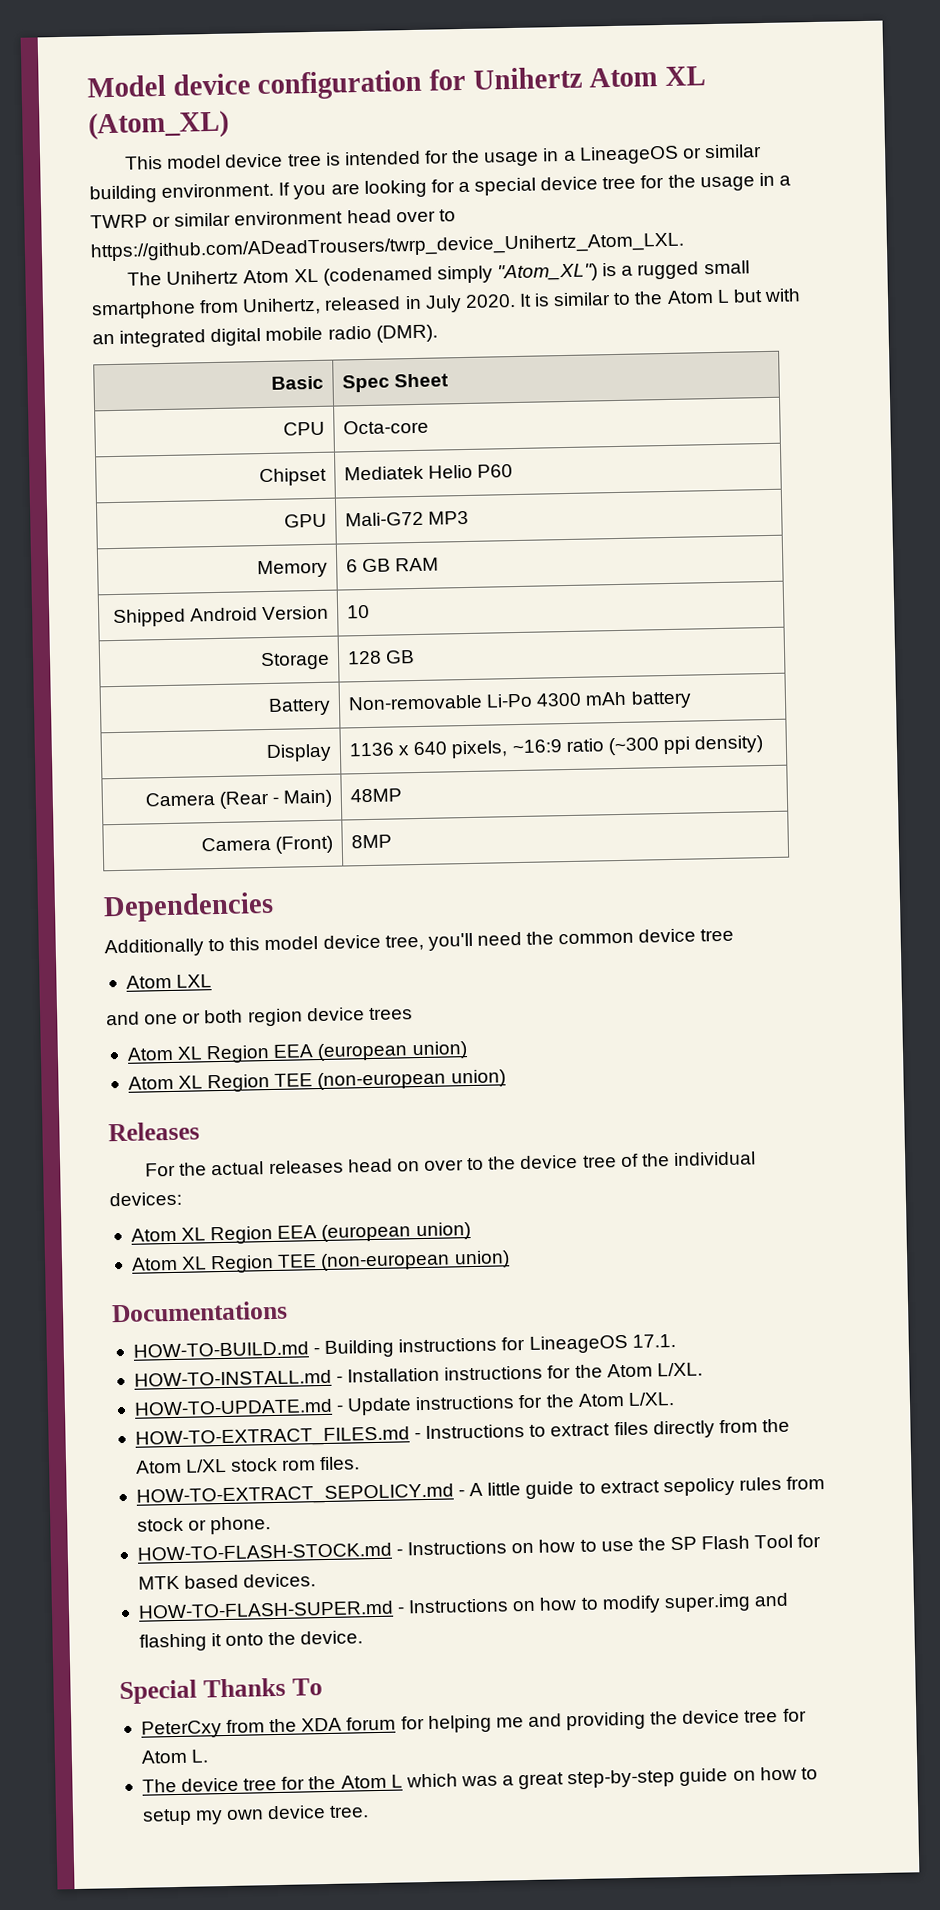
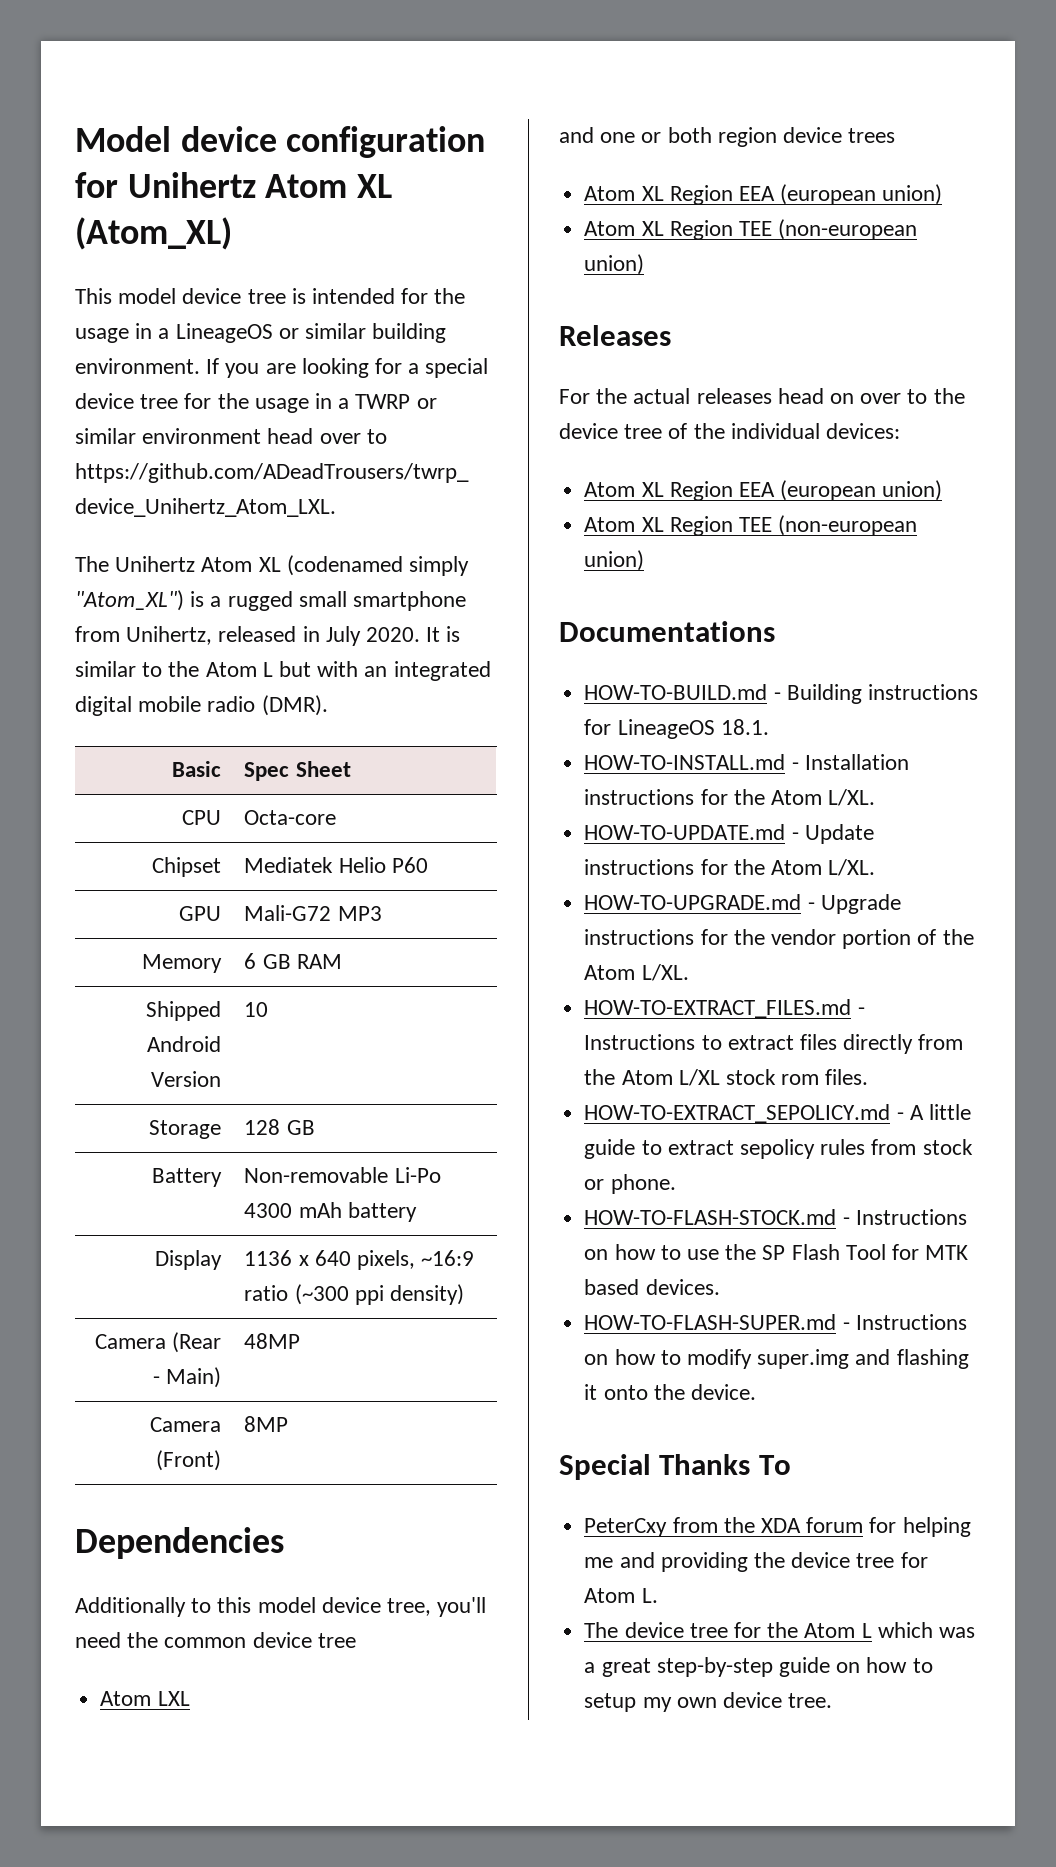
- HOW-TO-BUILD.md - Building instructions for LineageOS 17.1.
+ HOW-TO-BUILD.md - Building instructions for LineageOS 18.1.
+ HOW-TO-UPGRADE.md - Upgrade instructions for the vendor portion of the Atom L/XL.

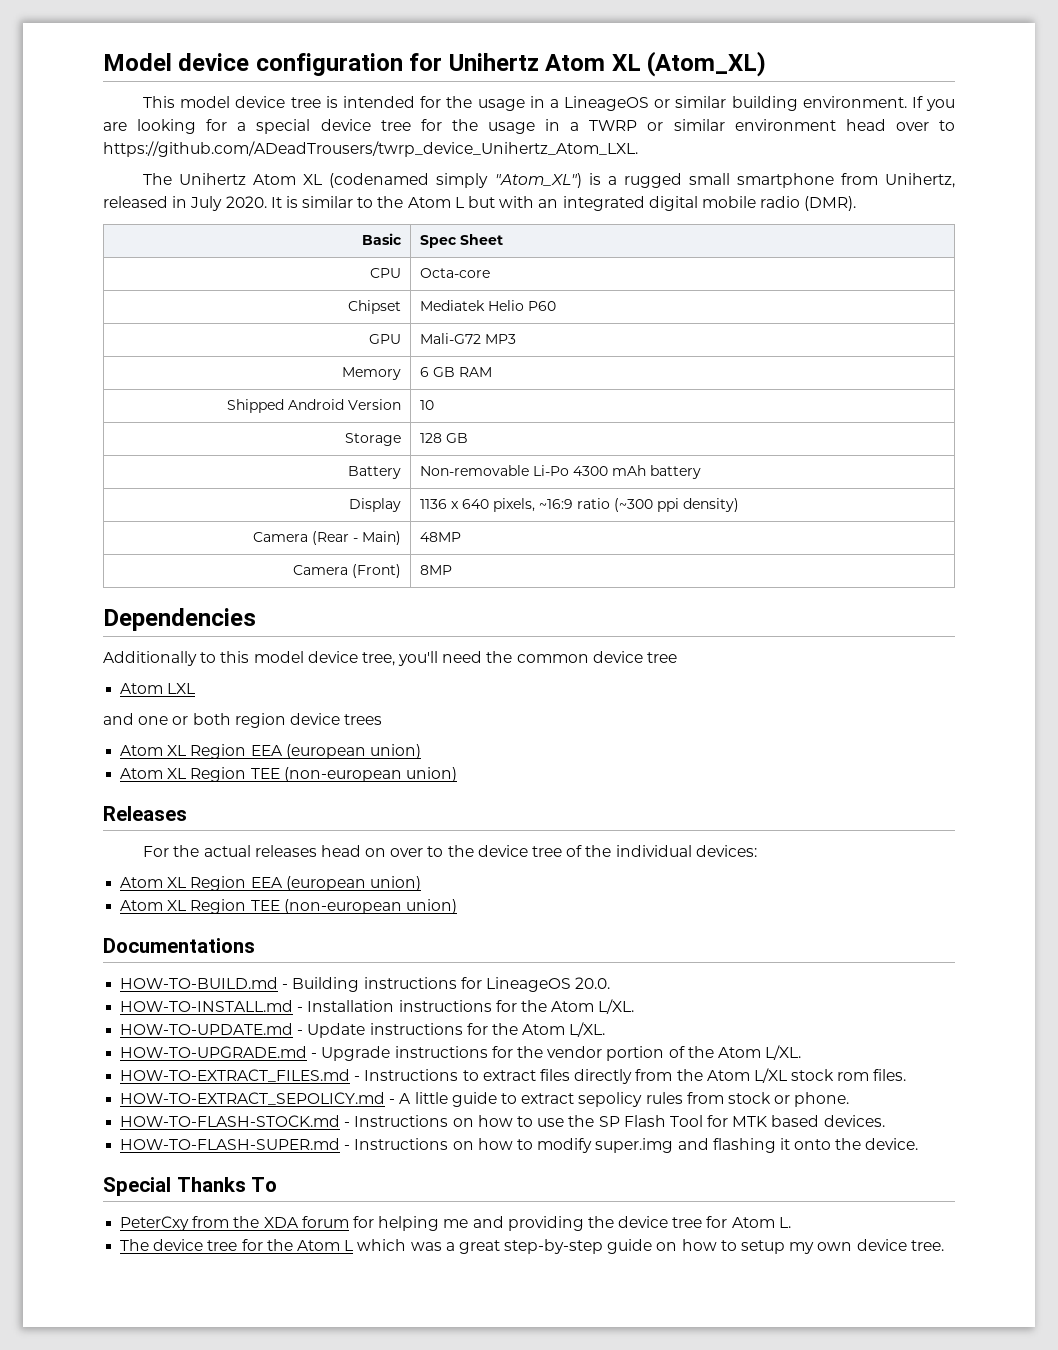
- HOW-TO-BUILD.md - Building instructions for LineageOS 18.1.
+ HOW-TO-BUILD.md - Building instructions for LineageOS 20.0.

